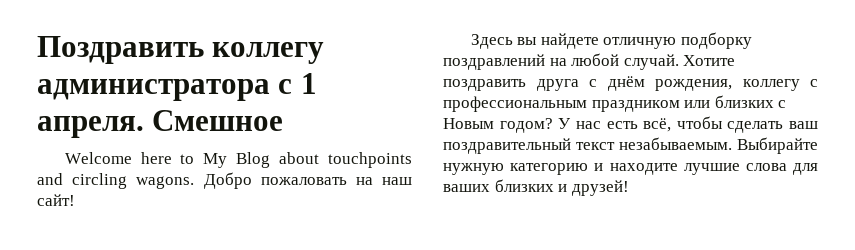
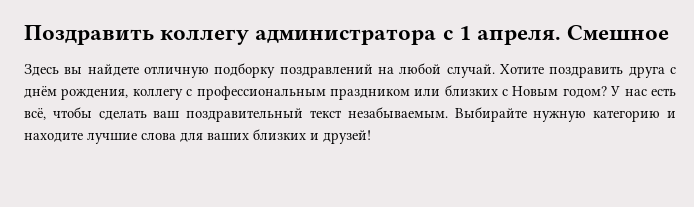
- Welcome here to My Blog about touchpoints and circling wagons. Добро пожаловать на наш сайт!

